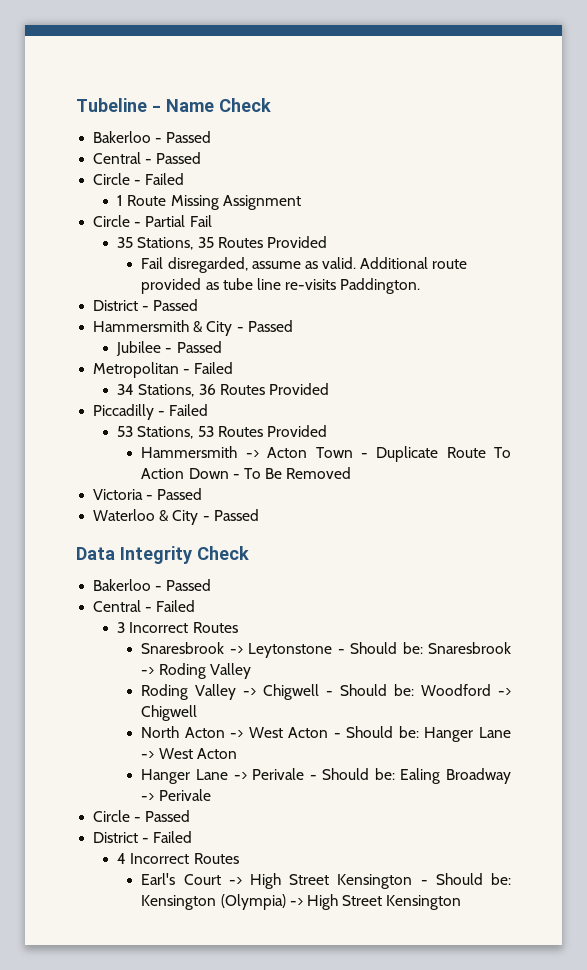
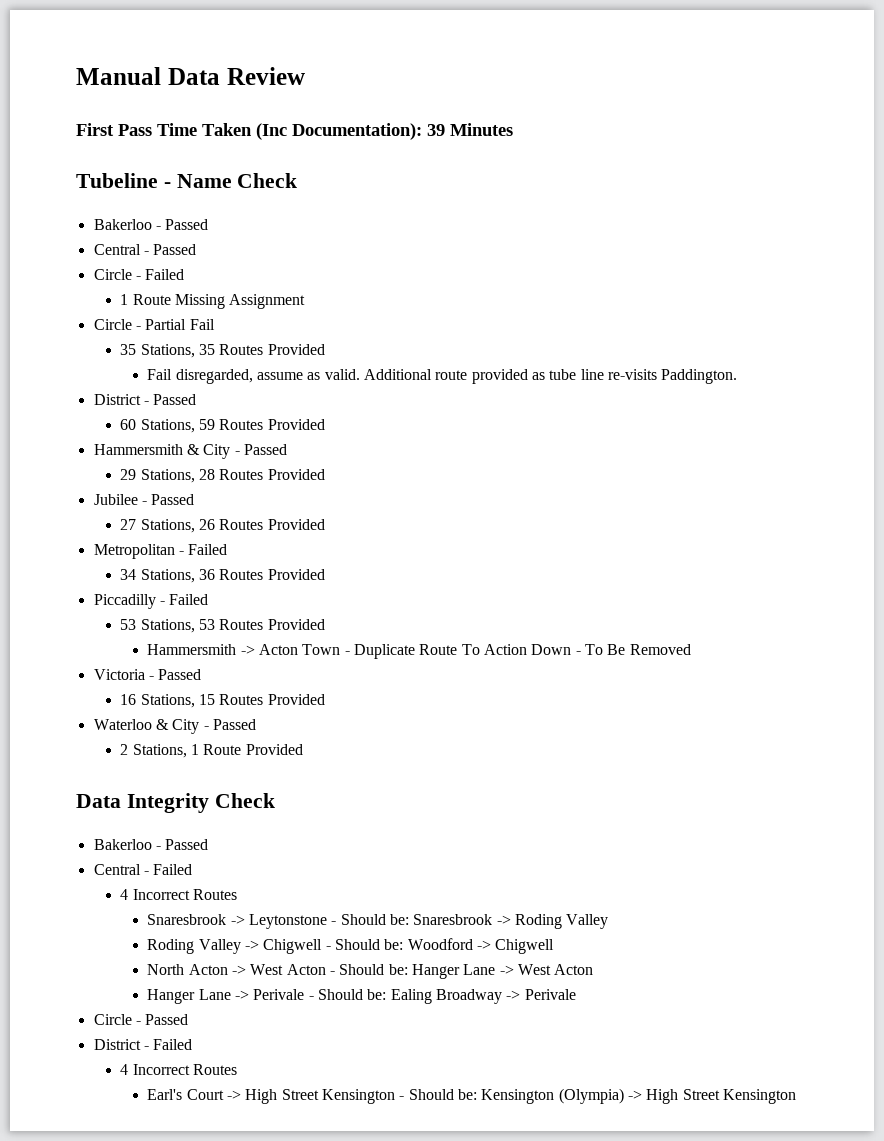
+ Manual Data Review
+ First Pass Time Taken (Inc Documentation): 39 Minutes
+ 60 Stations, 59 Routes Provided
+ 29 Stations, 28 Routes Provided
  Jubilee - Passed
+ 27 Stations, 26 Routes Provided
+ 16 Stations, 15 Routes Provided
+ 2 Stations, 1 Route Provided
  Central - Failed
- 3 Incorrect Routes
+ 4 Incorrect Routes

